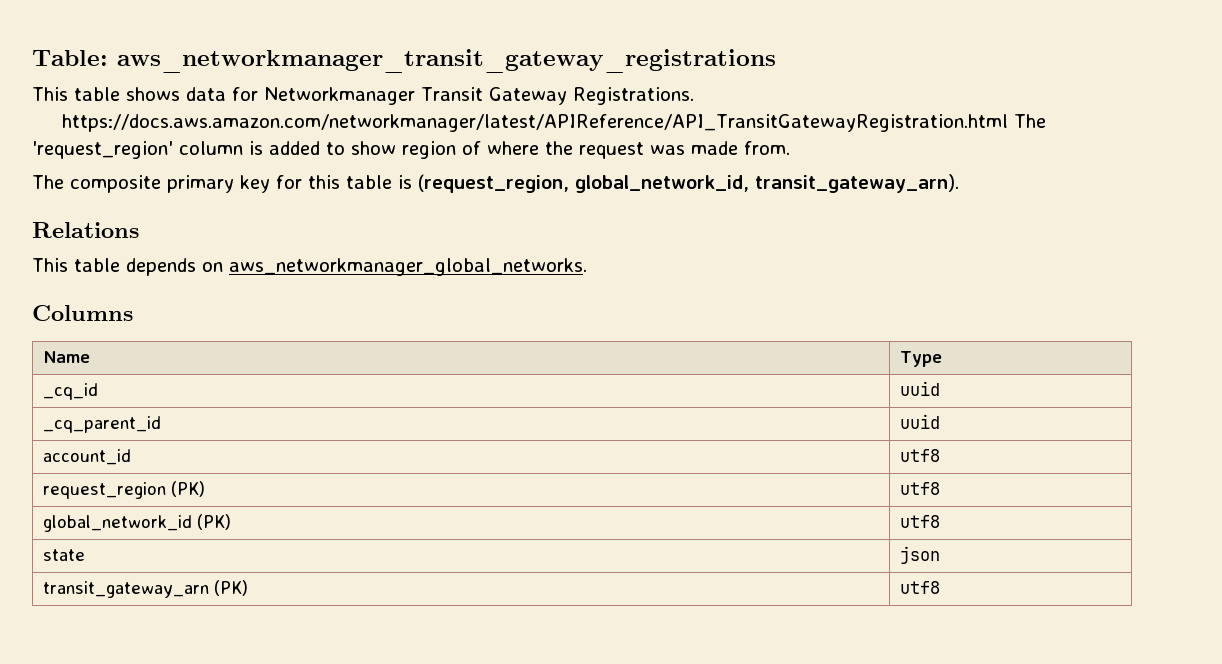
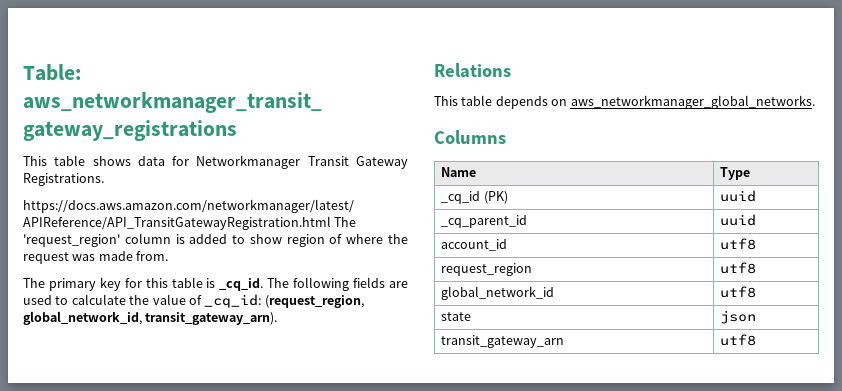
- The composite primary key for this table is (request_region, global_network_id, transit_gateway_arn).
+ The primary key for this table is _cq_id. The following fields are used to calculate the value of _cq_id: (request_region, global_network_id, transit_gateway_arn).
- _cq_id | uuid
+ _cq_id (PK) | uuid
- request_region (PK) | utf8
+ request_region | utf8
- global_network_id (PK) | utf8
+ global_network_id | utf8
- transit_gateway_arn (PK) | utf8
+ transit_gateway_arn | utf8

